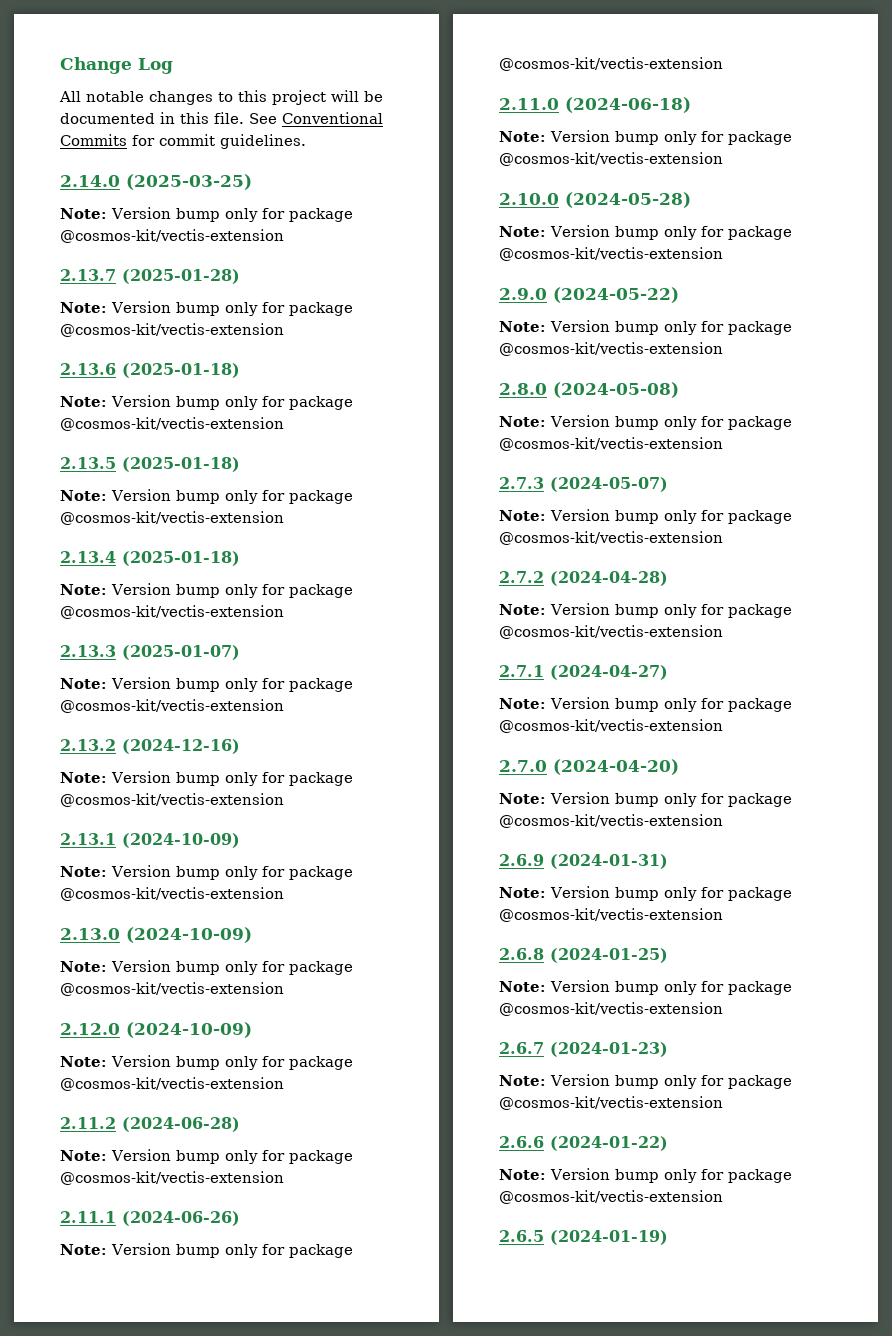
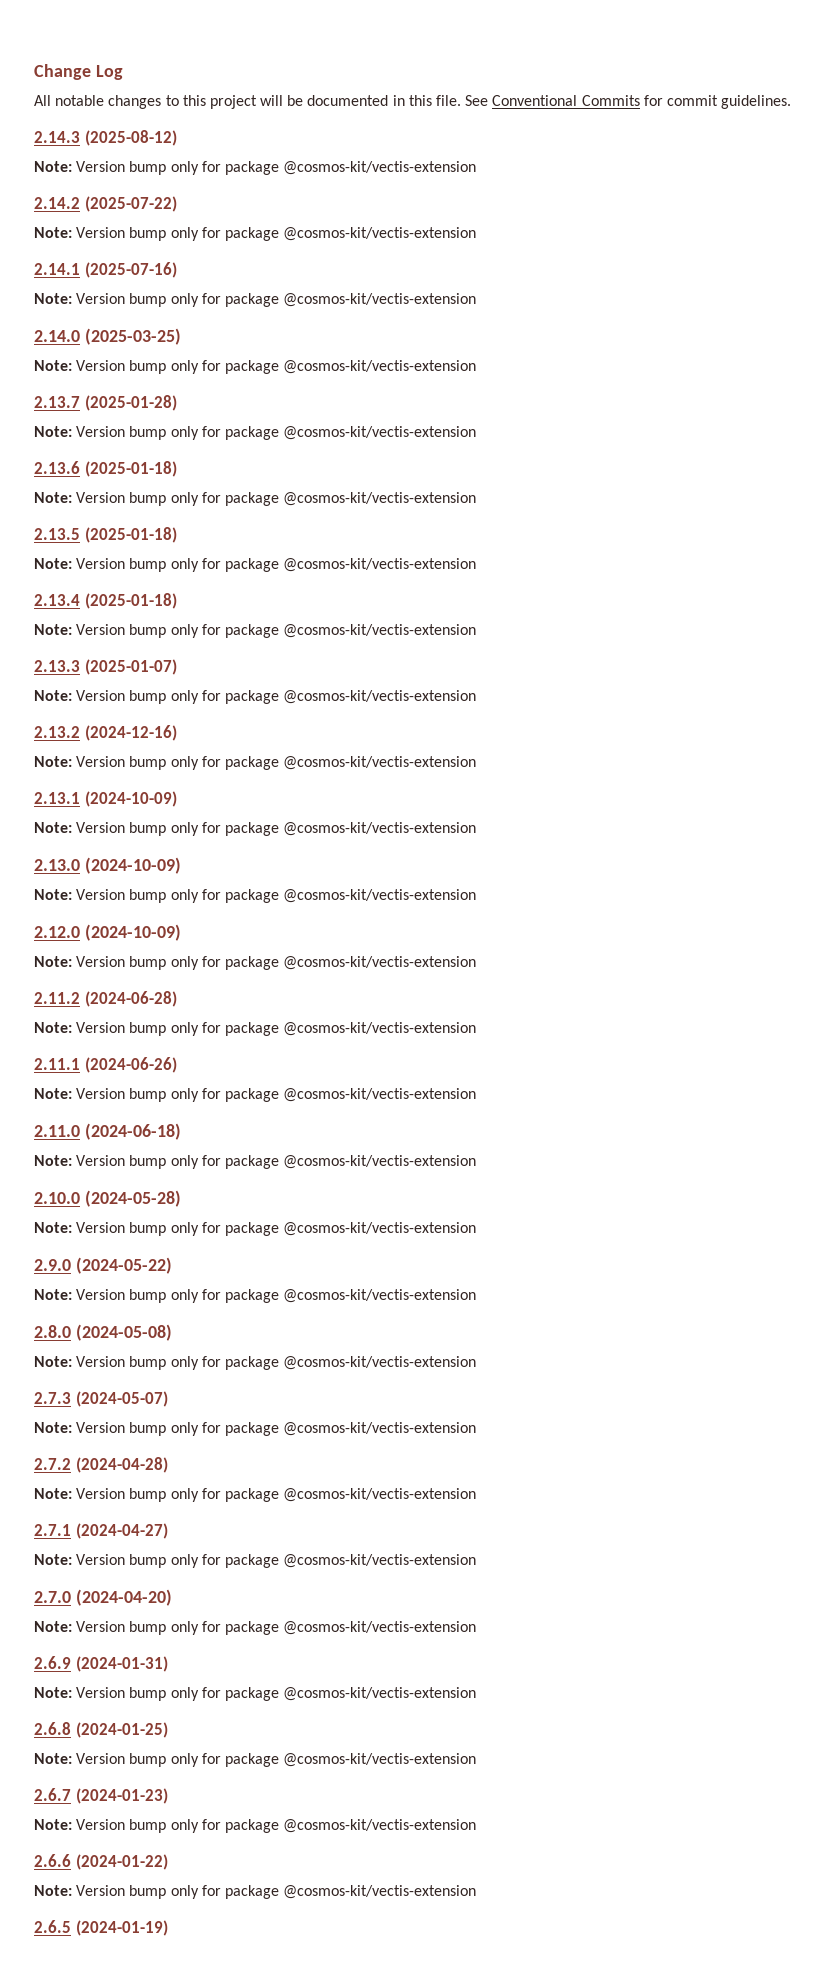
+ 2.14.3 (2025-08-12)
+ Note: Version bump only for package @cosmos-kit/vectis-extension
+ 2.14.2 (2025-07-22)
+ Note: Version bump only for package @cosmos-kit/vectis-extension
+ 2.14.1 (2025-07-16)
+ Note: Version bump only for package @cosmos-kit/vectis-extension

